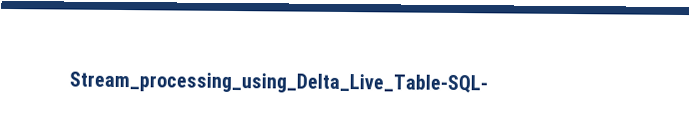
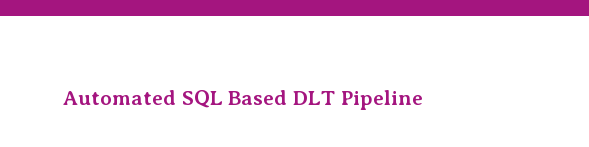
- Stream_processing_using_Delta_Live_Table-SQL-
+ Automated SQL Based DLT Pipeline

